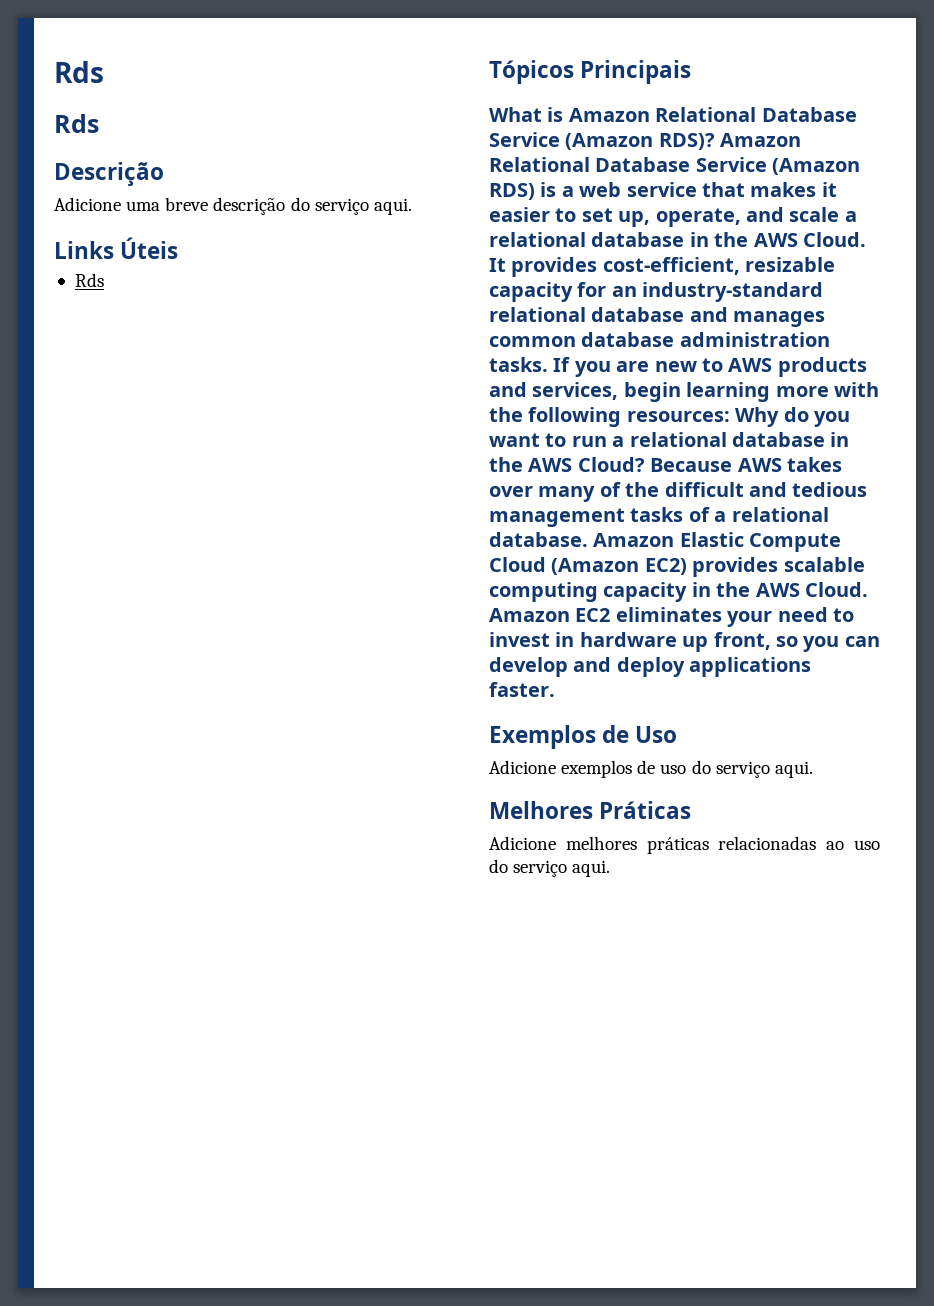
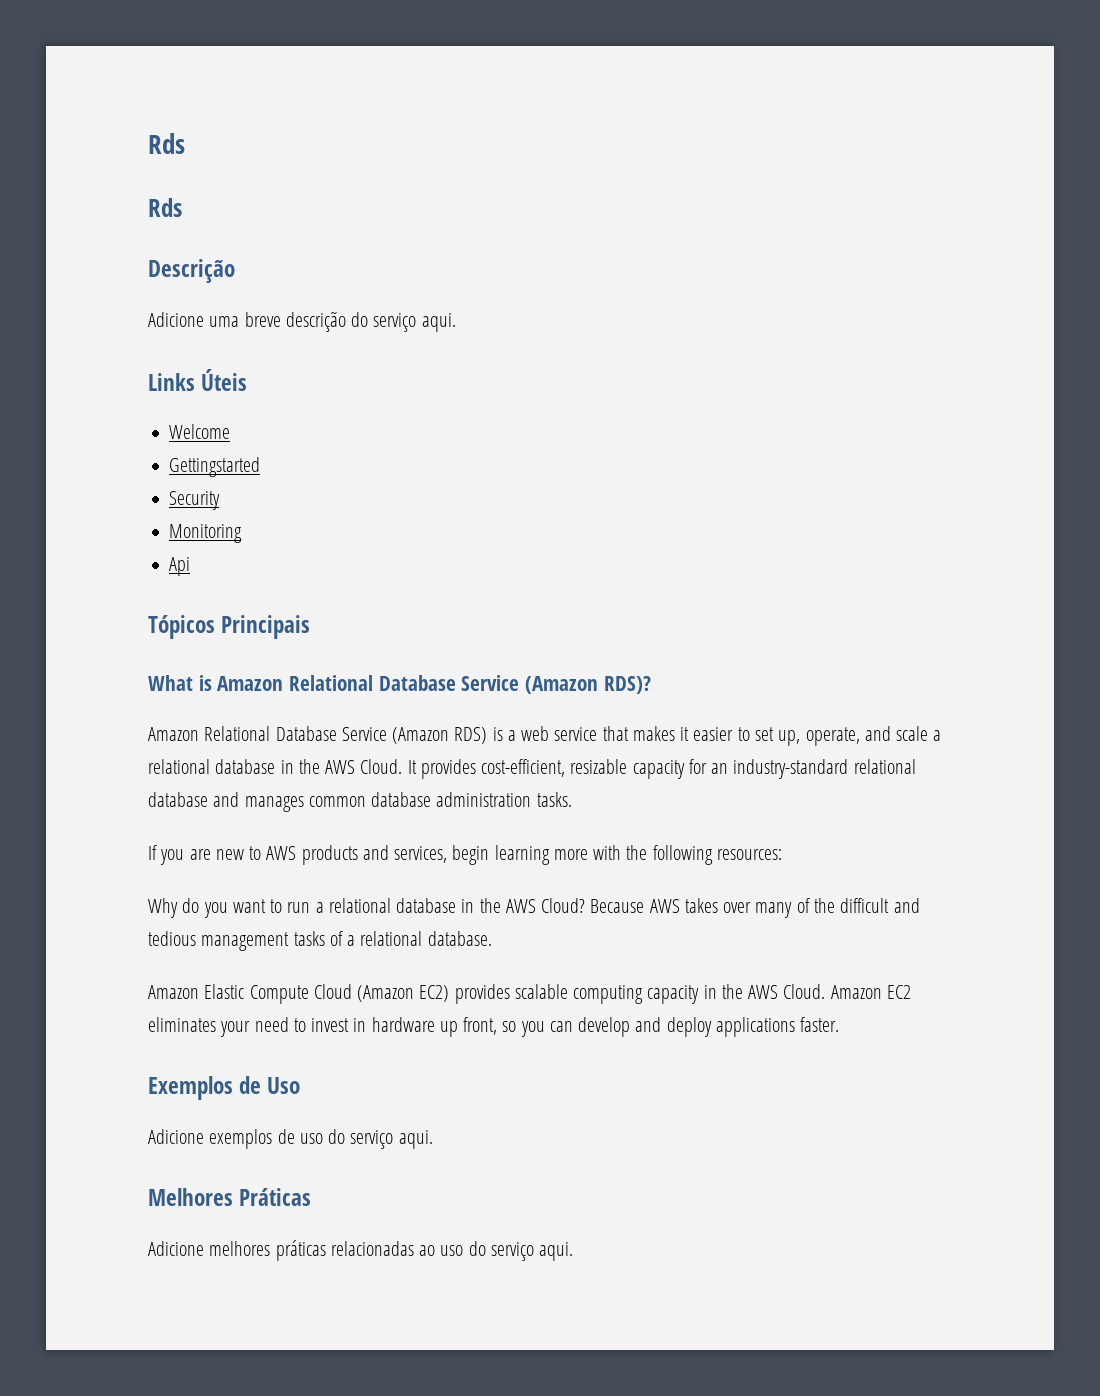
  Links Úteis
- Rds
+ Welcome
+ Gettingstarted
+ Security
+ Monitoring
+ Api
- What is Amazon Relational Database Service (Amazon RDS)? Amazon Relational Database Service (Amazon RDS) is a web service that makes it easier to set up, operate, and scale a relational database in the AWS Cloud.
+ What is Amazon Relational Database Service (Amazon RDS)?
+ Amazon Relational Database Service (Amazon RDS) is a web service that makes it easier to set up, operate, and scale a relational database in the AWS Cloud.
- It provides cost-efficient, resizable capacity for an industry-standard relational database and manages common database administration tasks. If you are new to AWS products and services, begin learning more with the following resources: Why do you want to run a relational database in the AWS Cloud?
+ It provides cost-efficient, resizable capacity for an industry-standard relational database and manages common database administration tasks.
+ If you are new to AWS products and services, begin learning more with the following resources:
+ Why do you want to run a relational database in the AWS Cloud?
- Because AWS takes over many of the difficult and tedious management tasks of a relational database. Amazon Elastic Compute Cloud (Amazon EC2) provides scalable computing capacity in the AWS Cloud.
+ Because AWS takes over many of the difficult and tedious management tasks of a relational database.
+ Amazon Elastic Compute Cloud (Amazon EC2) provides scalable computing capacity in the AWS Cloud.

